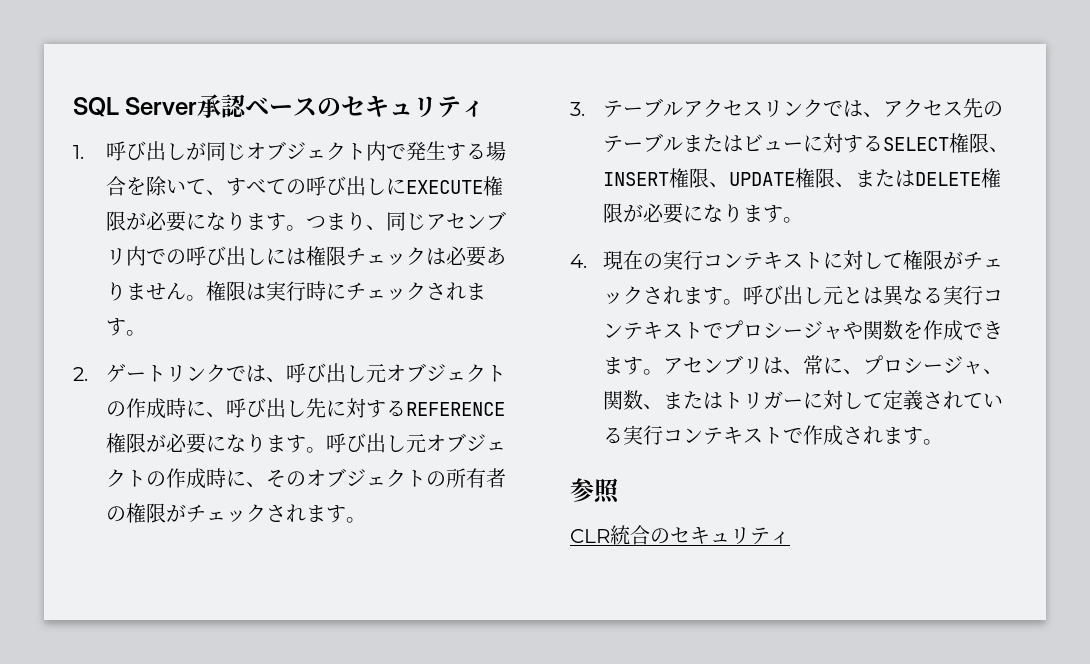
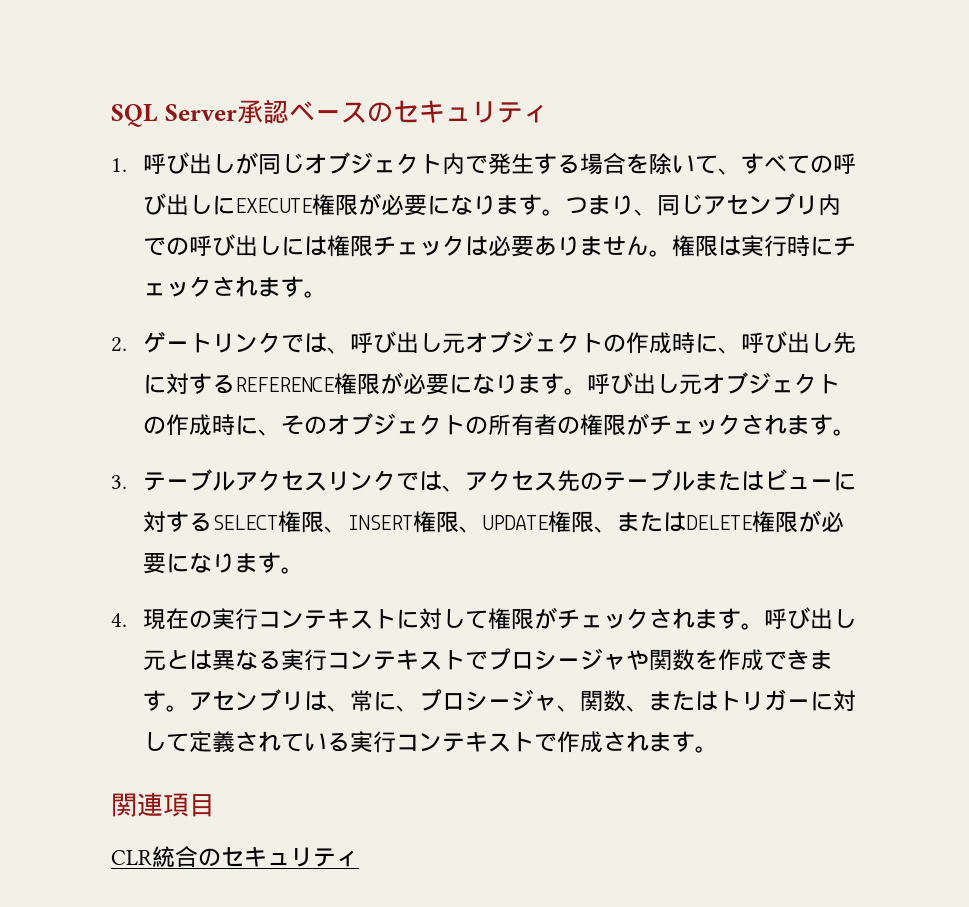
- 参照
+ 関連項目

